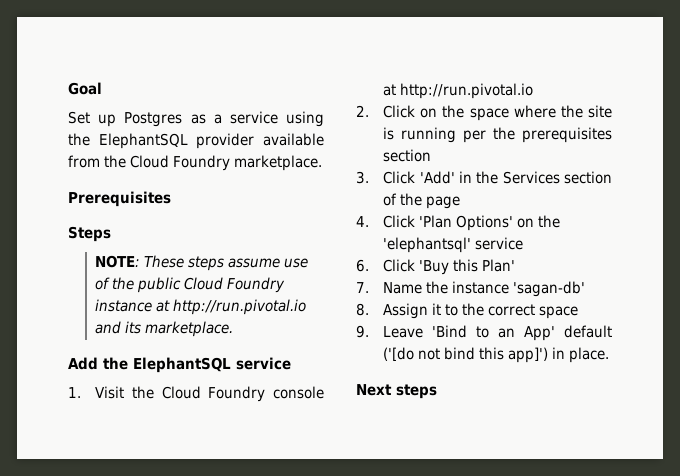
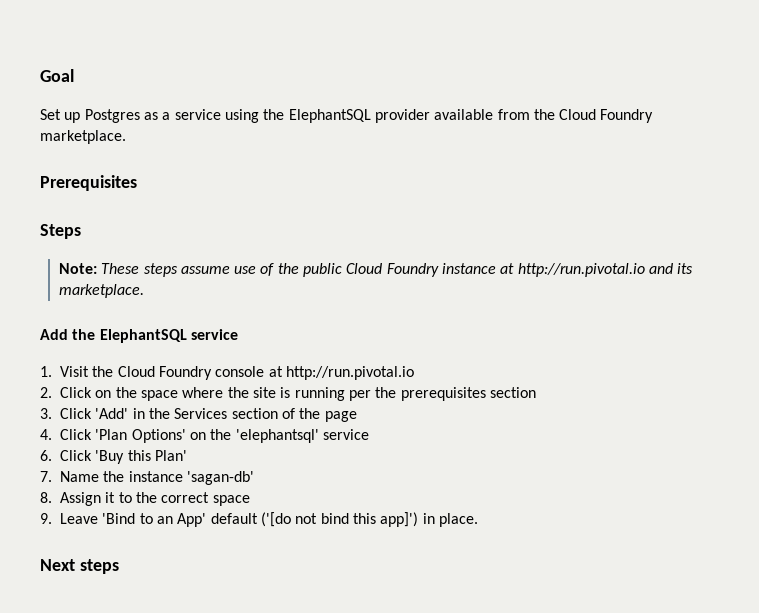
- NOTE: These steps assume use of the public Cloud Foundry instance at http://run.pivotal.io and its marketplace.
+ Note: These steps assume use of the public Cloud Foundry instance at http://run.pivotal.io and its marketplace.

